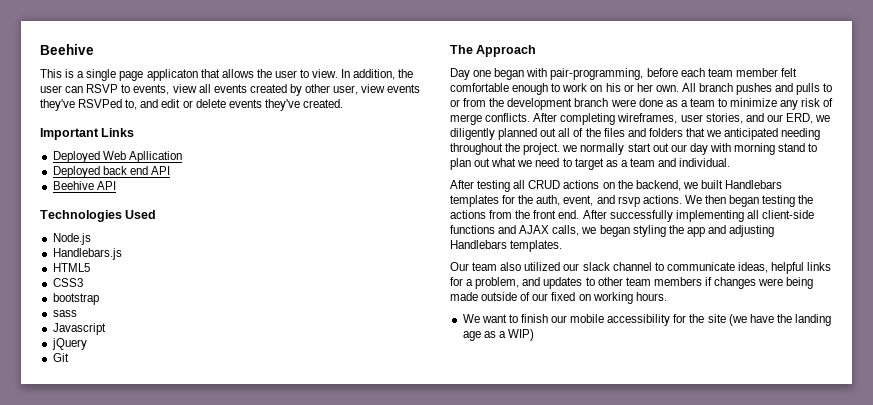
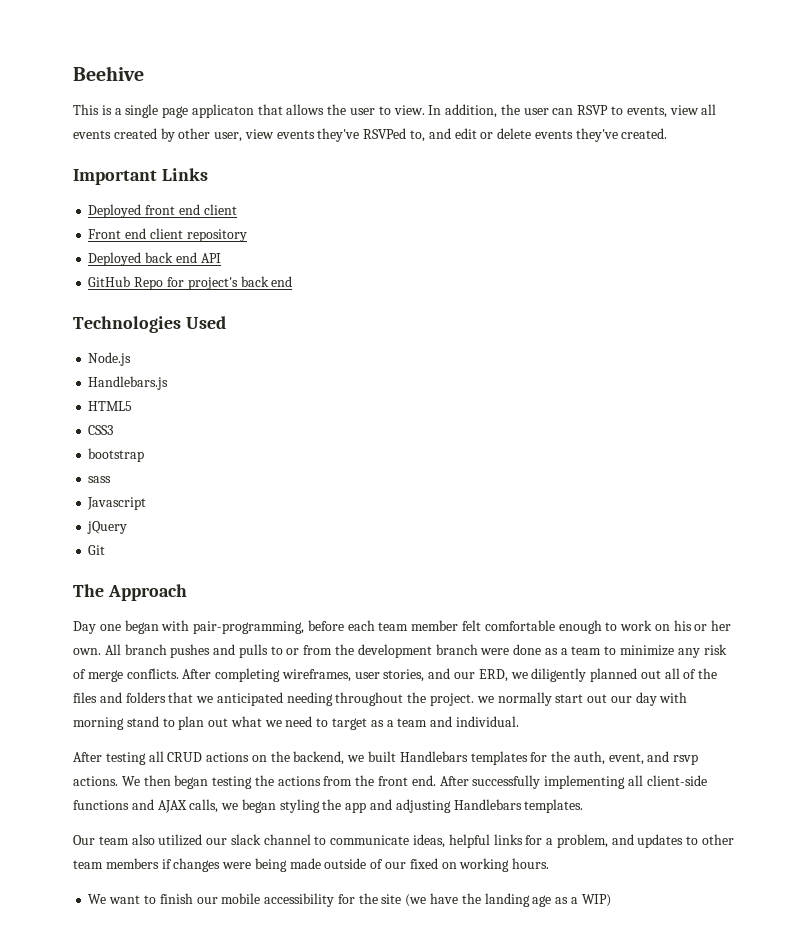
- Deployed Web Apllication
+ Deployed front end client
+ Front end client repository
  Deployed back end API
- Beehive API
+ GitHub Repo for project's back end

